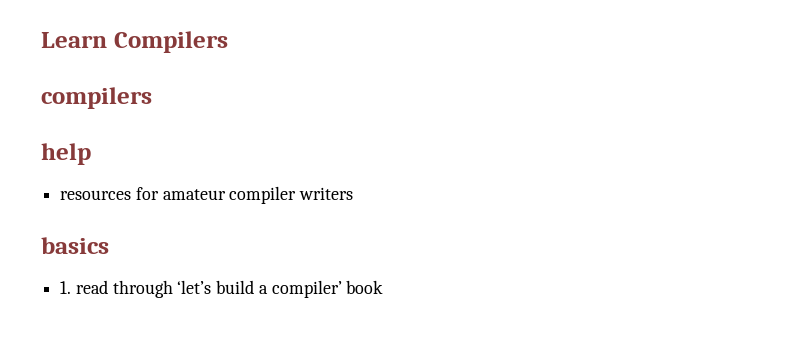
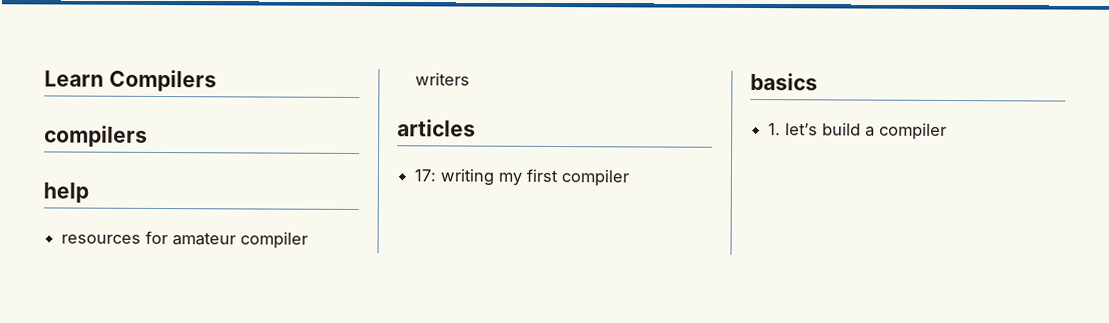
+ articles
+ 17: writing my first compiler
  basics
- 1. read through ‘let’s build a compiler’ book
+ 1. let’s build a compiler

